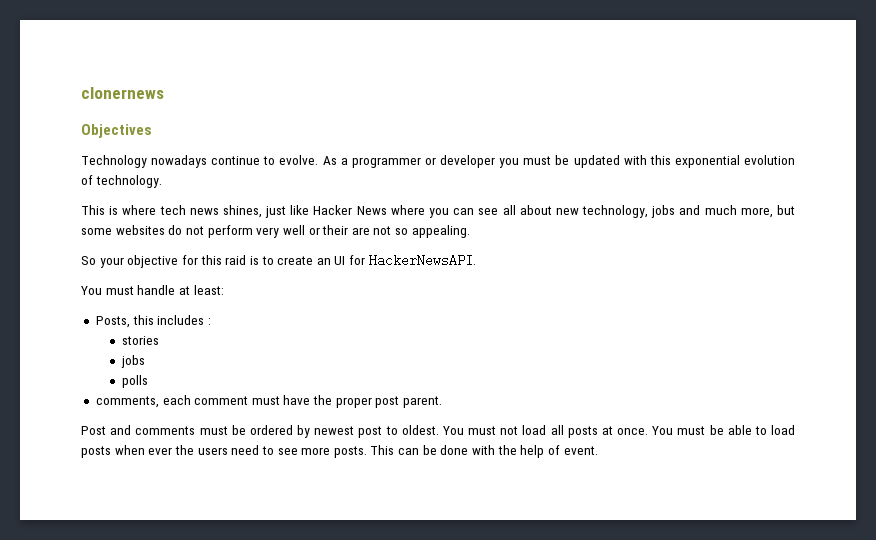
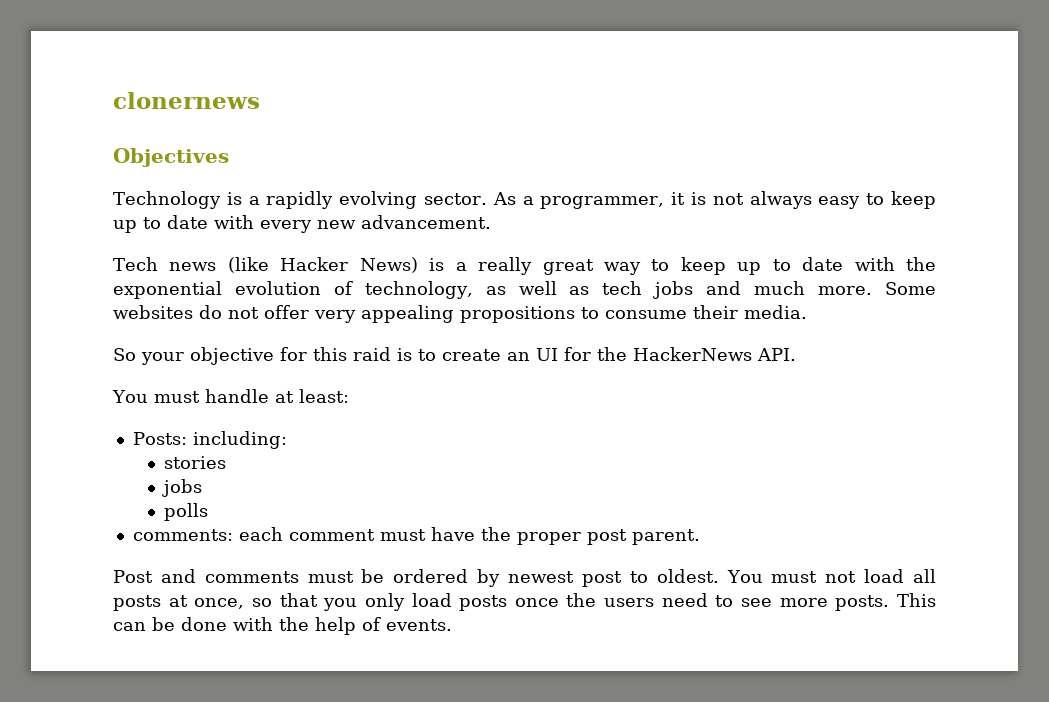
- Technology nowadays continue to evolve. As a programmer or developer you must be updated with this exponential evolution of technology.
- This is where tech news shines, just like Hacker News where you can see all about new technology, jobs and much more, but some websites do not perform very well or their are not so appealing.
+ Technology is a rapidly evolving sector. As a programmer, it is not always easy to keep up to date with every new advancement.
+ Tech news (like Hacker News) is a really great way to keep up to date with the exponential evolution of technology, as well as tech jobs and much more. Some websites do not offer very appealing propositions to consume their media.
- So your objective for this raid is to create an UI for HackerNewsAPI.
+ So your objective for this raid is to create an UI for the HackerNews API.
- Posts, this includes :
+ Posts: including:
- comments, each comment must have the proper post parent.
+ comments: each comment must have the proper post parent.
- You must not load all posts at once. You must be able to load posts when ever the users need to see more posts.
+ You must not load all posts at once, so that you only load posts once the users need to see more posts.
- This can be done with the help of event.
+ This can be done with the help of events.

